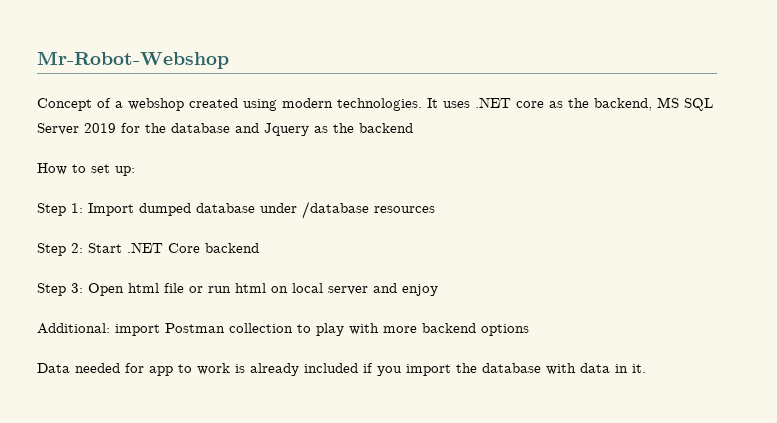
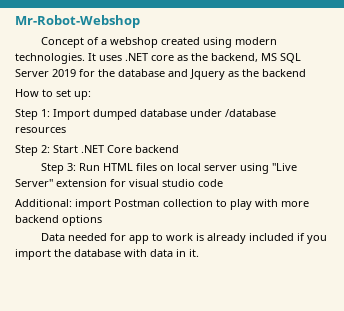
- Step 3: Open html file or run html on local server and enjoy
+ Step 3: Run HTML files on local server using "Live Server" extension for visual studio code

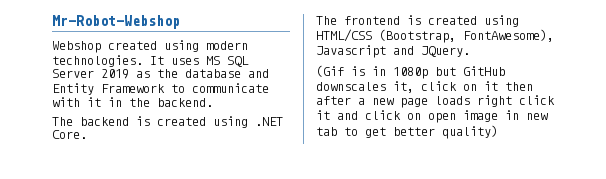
- Concept of a webshop created using modern technologies.
+ Webshop created using modern technologies.
- It uses .NET core as the backend, MS SQL Server 2019 for the database and Jquery as the backend
- How to set up:
- Step 1: Import dumped database under /database resources
- Step 2: Start .NET Core backend
- Step 3: Run HTML files on local server using "Live Server" extension for visual studio code
- Additional: import Postman collection to play with more backend options
- Data needed for app to work is already included if you import the database with data in it.
+ It uses MS SQL Server 2019 as the database and Entity Framework to communicate with it in the backend.
+ The backend is created using .NET Core.
+ The frontend is created using HTML/CSS (Bootstrap, FontAwesome), Javascript and JQuery.
+ (Gif is in 1080p but GitHub downscales it, click on it then after a new page loads right click it and click on open image in new tab to get better quality)

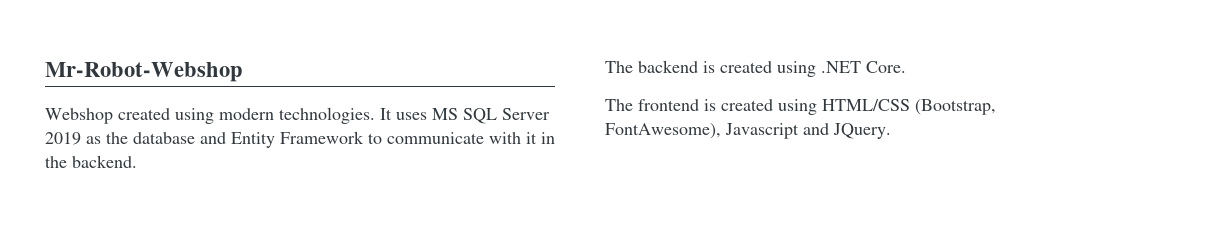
- (Gif is in 1080p but GitHub downscales it, click on it then after a new page loads right click it and click on open image in new tab to get better quality)

